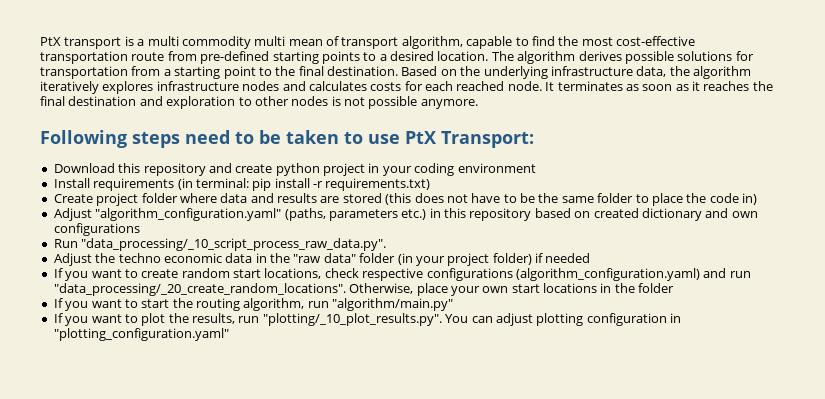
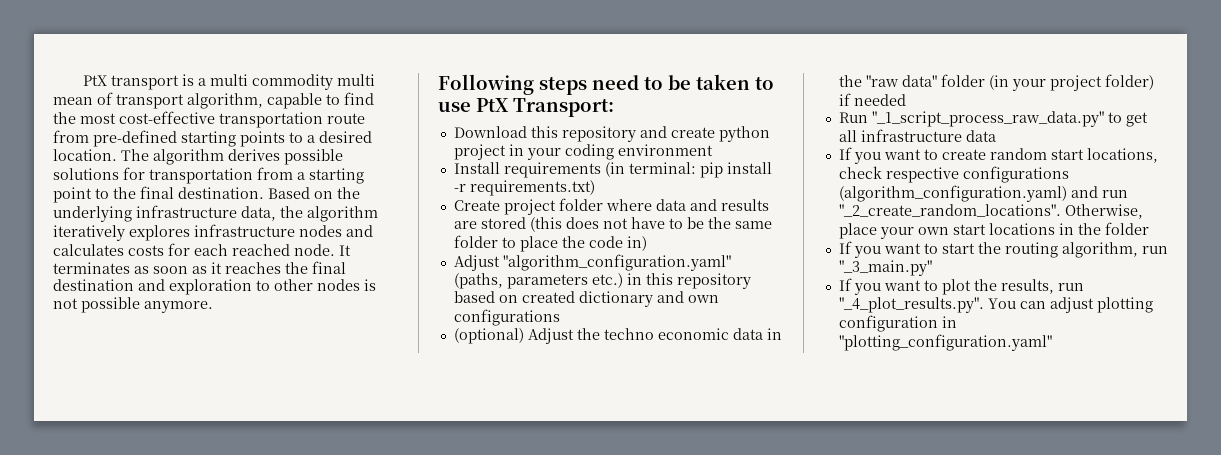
- Run "data_processing/_10_script_process_raw_data.py".
- Adjust the techno economic data in the "raw data" folder (in your project folder) if needed
+ (optional) Adjust the techno economic data in the "raw data" folder (in your project folder) if needed
+ Run "_1_script_process_raw_data.py" to get all infrastructure data
- If you want to create random start locations, check respective configurations (algorithm_configuration.yaml) and run "data_processing/_20_create_random_locations".
+ If you want to create random start locations, check respective configurations (algorithm_configuration.yaml) and run "_2_create_random_locations".
- If you want to start the routing algorithm, run "algorithm/main.py"
+ If you want to start the routing algorithm, run "_3_main.py"
- If you want to plot the results, run "plotting/_10_plot_results.py". You can adjust plotting configuration in "plotting_configuration.yaml"
+ If you want to plot the results, run "_4_plot_results.py". You can adjust plotting configuration in "plotting_configuration.yaml"

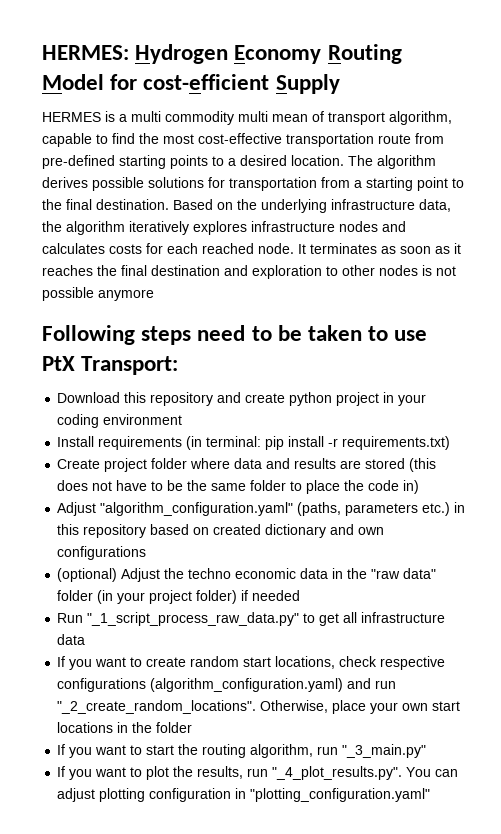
- PtX transport is a multi commodity multi mean of transport algorithm, capable to find the most cost-effective transportation route from pre-defined starting points to a desired location.
+ HERMES: Hydrogen Economy Routing Model for cost-efficient Supply
+ HERMES is a multi commodity multi mean of transport algorithm, capable to find the most cost-effective transportation route from pre-defined starting points to a desired location.
- It terminates as soon as it reaches the final destination and exploration to other nodes is not possible anymore.
+ It terminates as soon as it reaches the final destination and exploration to other nodes is not possible anymore

